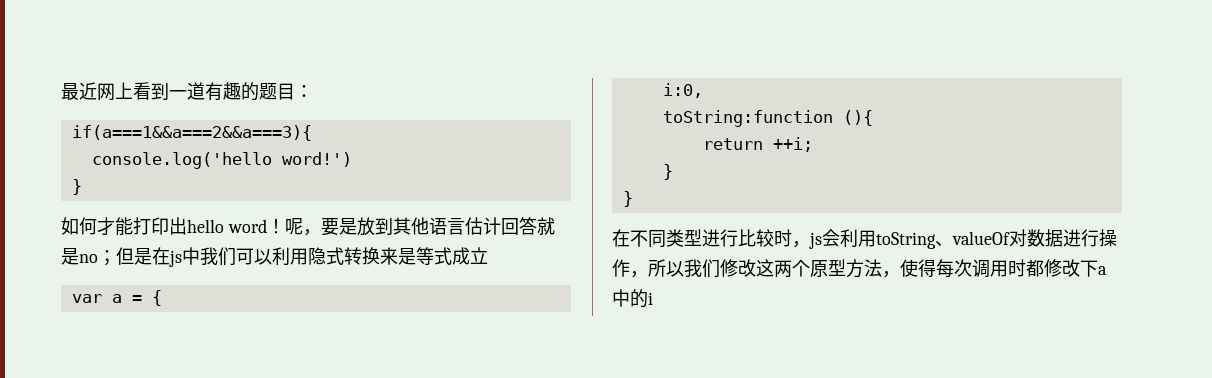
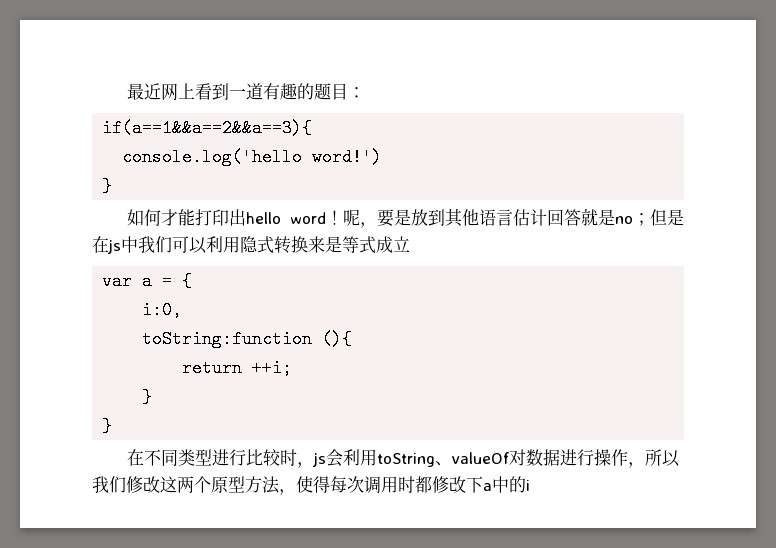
- if(a===1&&a===2&&a===3){
+ if(a==1&&a==2&&a==3){

